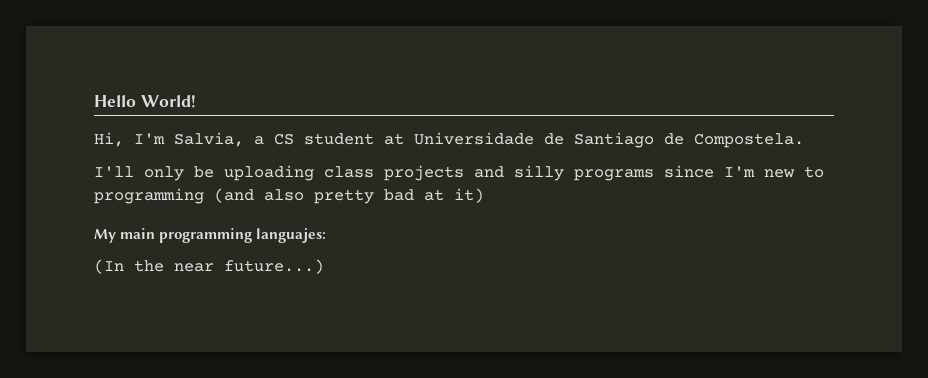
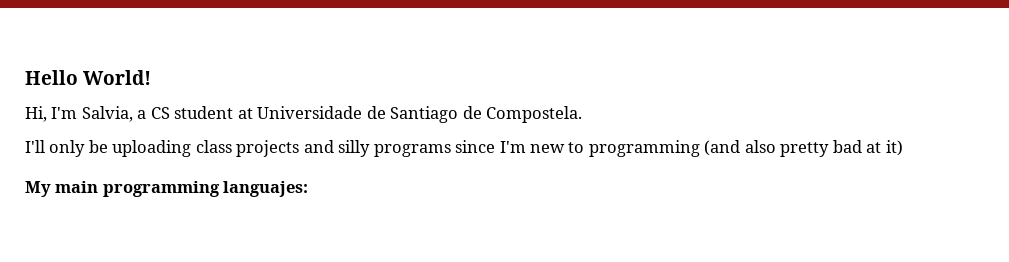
- (In the near future...)

